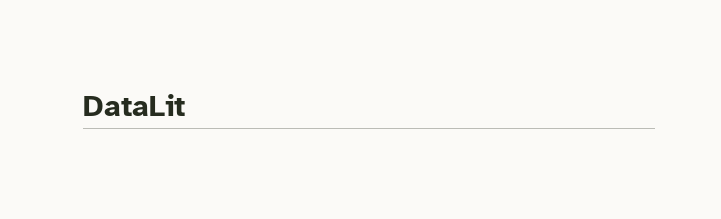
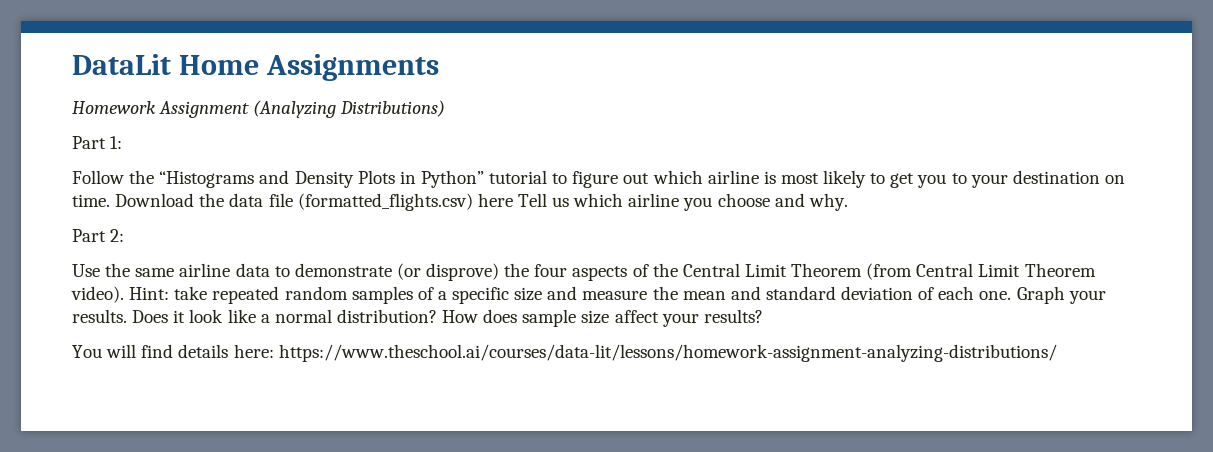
- DataLit
+ DataLit Home Assignments
+ Homework Assignment (Analyzing Distributions)
+ Part 1:
+ Follow the “Histograms and Density Plots in Python” tutorial to figure out which airline is most likely to get you to your destination on time. Download the data file (formatted_flights.csv) here Tell us which airline you choose and why.
+ Part 2:
+ Use the same airline data to demonstrate (or disprove) the four aspects of the Central Limit Theorem (from Central Limit Theorem video). Hint: take repeated random samples of a specific size and measure the mean and standard deviation of each one. Graph your results. Does it look like a normal distribution? How does sample size affect your results?
+ You will find details here: https://www.theschool.ai/courses/data-lit/lessons/homework-assignment-analyzing-distributions/

